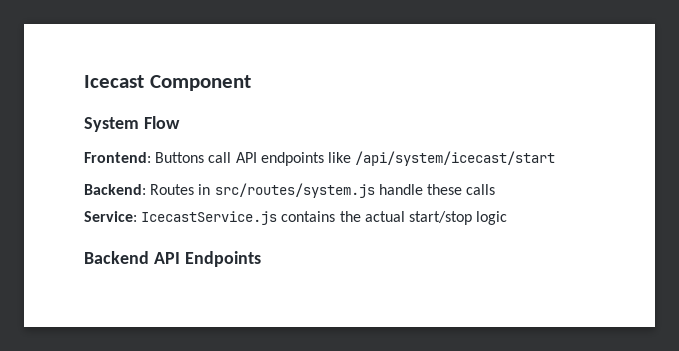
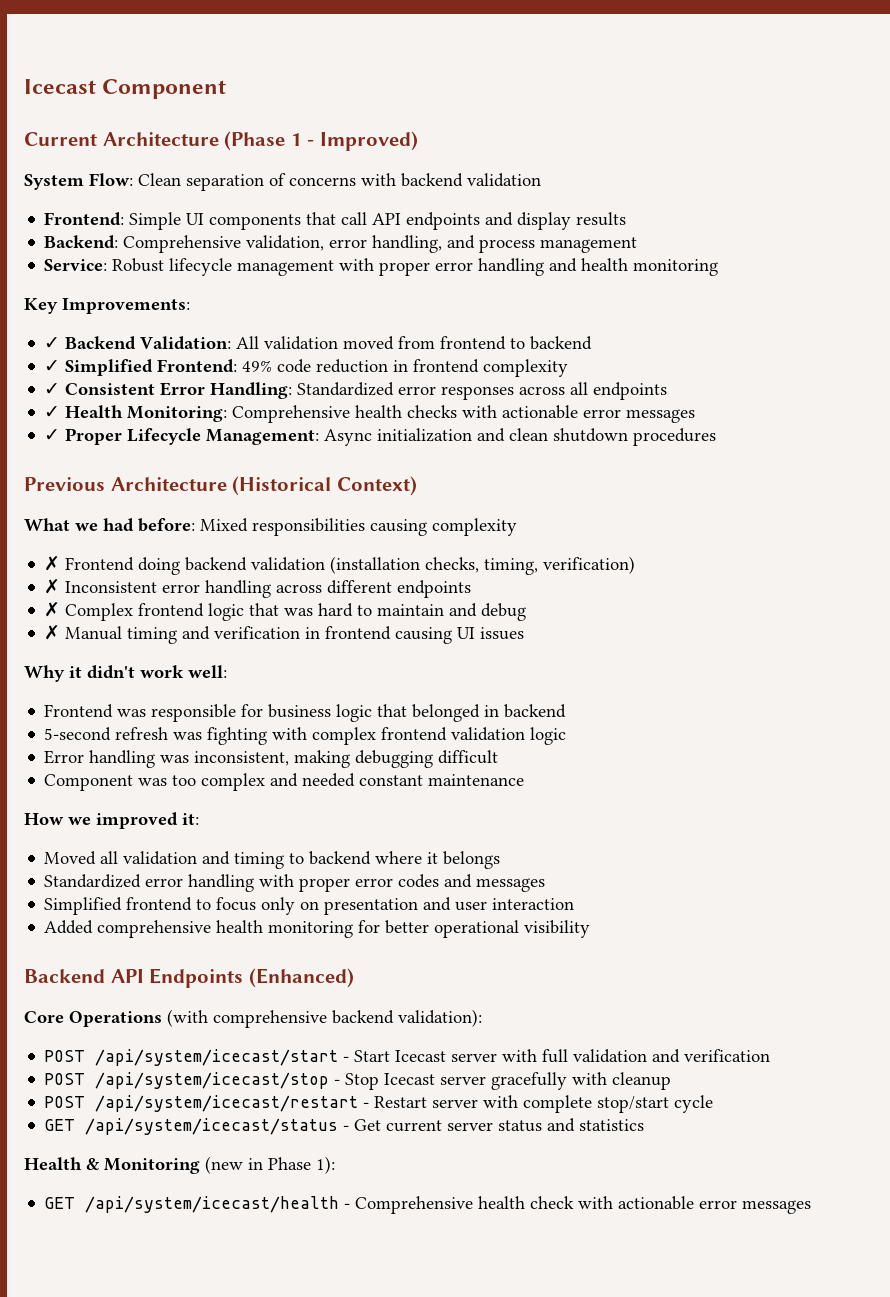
- System Flow
- Frontend: Buttons call API endpoints like /api/system/icecast/start
- Backend: Routes in src/routes/system.js handle these calls
- Service: IcecastService.js contains the actual start/stop logic
- Backend API Endpoints
+ Current Architecture (Phase 1 - Improved)
+ System Flow: Clean separation of concerns with backend validation
+ Frontend: Simple UI components that call API endpoints and display results
+ Backend: Comprehensive validation, error handling, and process management
+ Service: Robust lifecycle management with proper error handling and health monitoring
+ Key Improvements:
+ ✓ Backend Validation: All validation moved from frontend to backend
+ ✓ Simplified Frontend: 49% code reduction in frontend complexity
+ ✓ Consistent Error Handling: Standardized error responses across all endpoints
+ ✓ Health Monitoring: Comprehensive health checks with actionable error messages
+ ✓ Proper Lifecycle Management: Async initialization and clean shutdown procedures
+ Previous Architecture (Historical Context)
+ What we had before: Mixed responsibilities causing complexity
+ ✗ Frontend doing backend validation (installation checks, timing, verification)
+ ✗ Inconsistent error handling across different endpoints
+ ✗ Complex frontend logic that was hard to maintain and debug
+ ✗ Manual timing and verification in frontend causing UI issues
+ Why it didn't work well:
+ Frontend was responsible for business logic that belonged in backend
+ 5-second refresh was fighting with complex frontend validation logic
+ Error handling was inconsistent, making debugging difficult
+ Component was too complex and needed constant maintenance
+ How we improved it:
+ Moved all validation and timing to backend where it belongs
+ Standardized error handling with proper error codes and messages
+ Simplified frontend to focus only on presentation and user interaction
+ Added comprehensive health monitoring for better operational visibility
+ Backend API Endpoints (Enhanced)
+ Core Operations (with comprehensive backend validation):
+ POST /api/system/icecast/start - Start Icecast server with full validation and verification
+ POST /api/system/icecast/stop - Stop Icecast server gracefully with cleanup
+ POST /api/system/icecast/restart - Restart server with complete stop/start cycle
+ GET /api/system/icecast/status - Get current server status and statistics
+ Health & Monitoring (new in Phase 1):
+ GET /api/system/icecast/health - Comprehensive health check with actionable error messages

